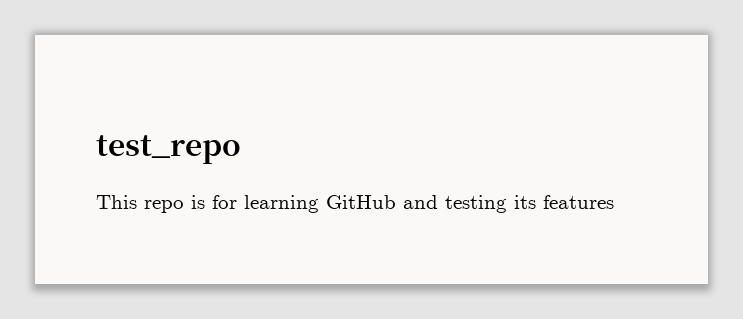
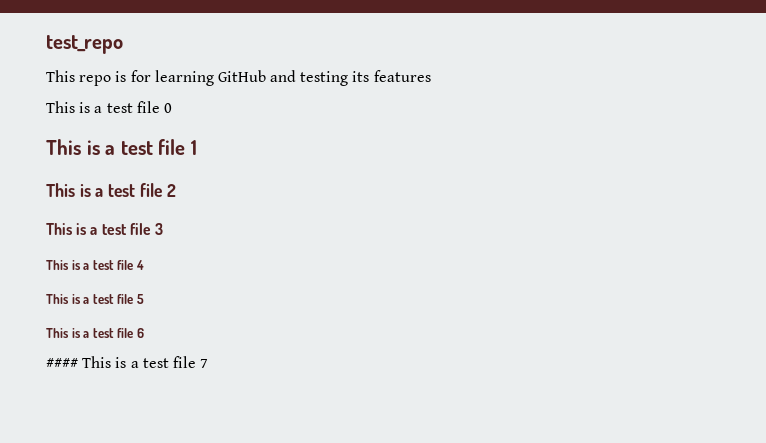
+ This is a test file 0
+ This is a test file 1
+ This is a test file 2
+ This is a test file 3
+ This is a test file 4
+ This is a test file 5
+ This is a test file 6
+ #### This is a test file 7

